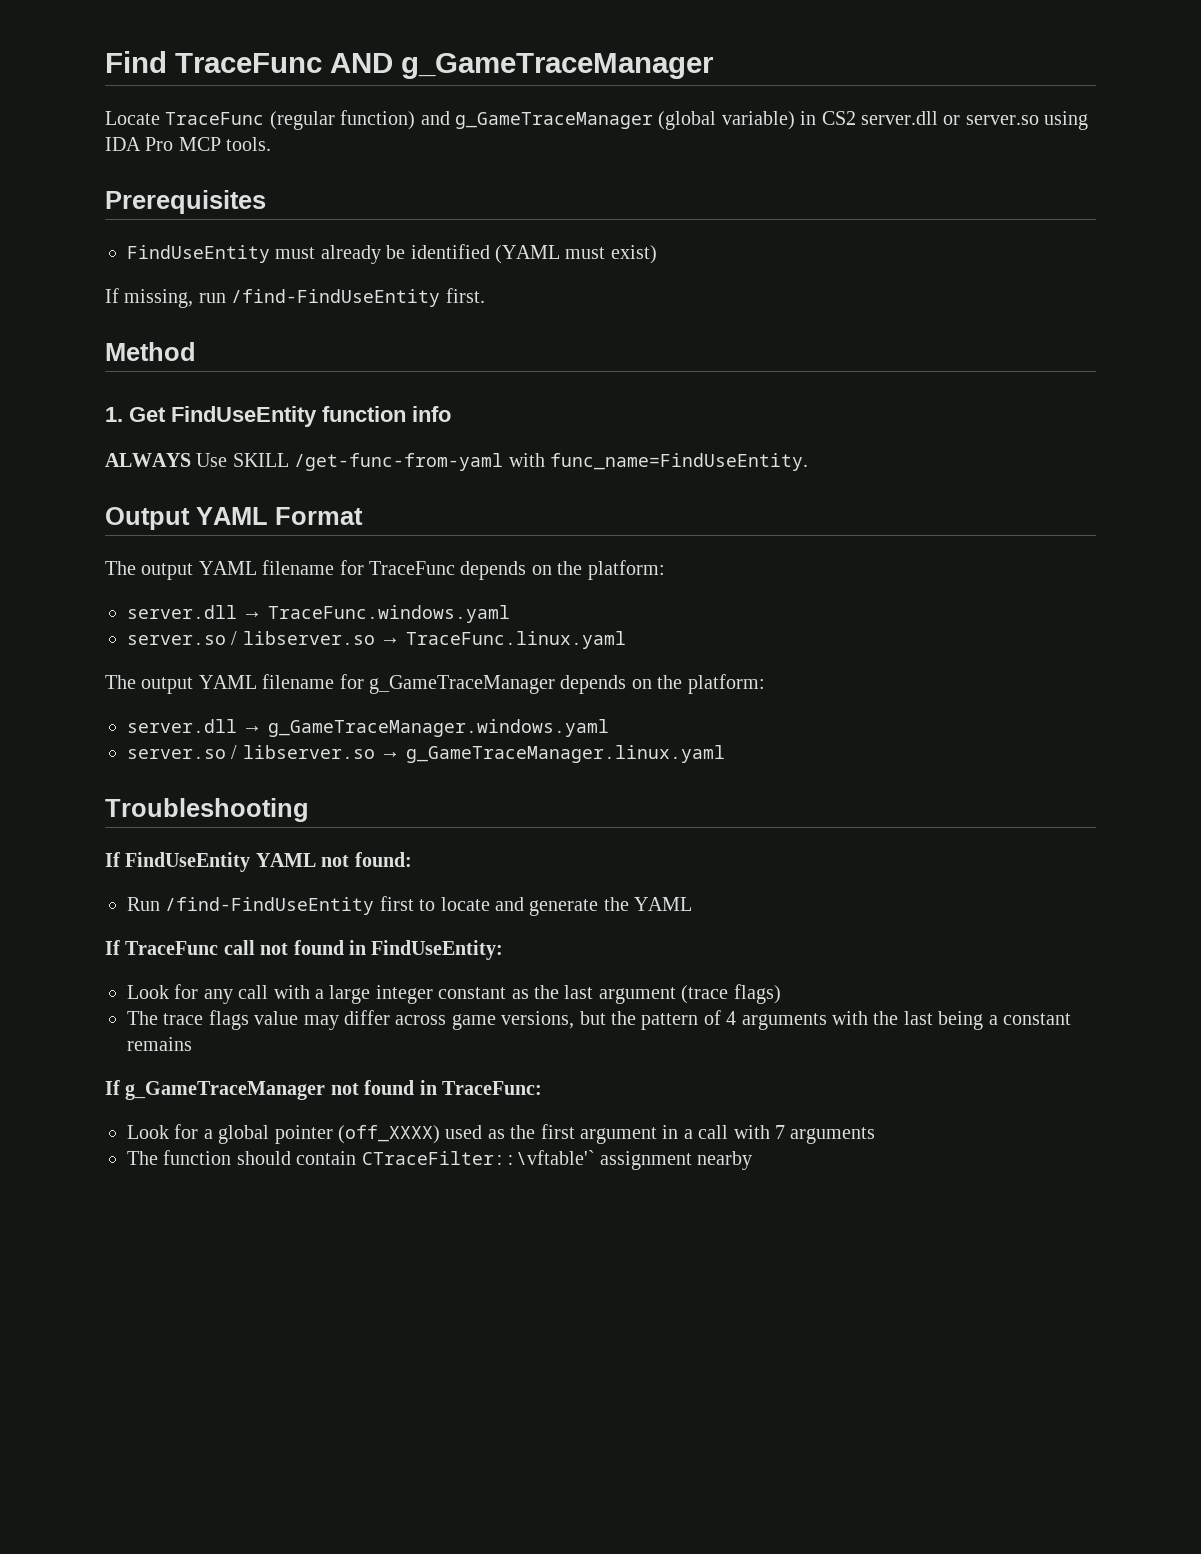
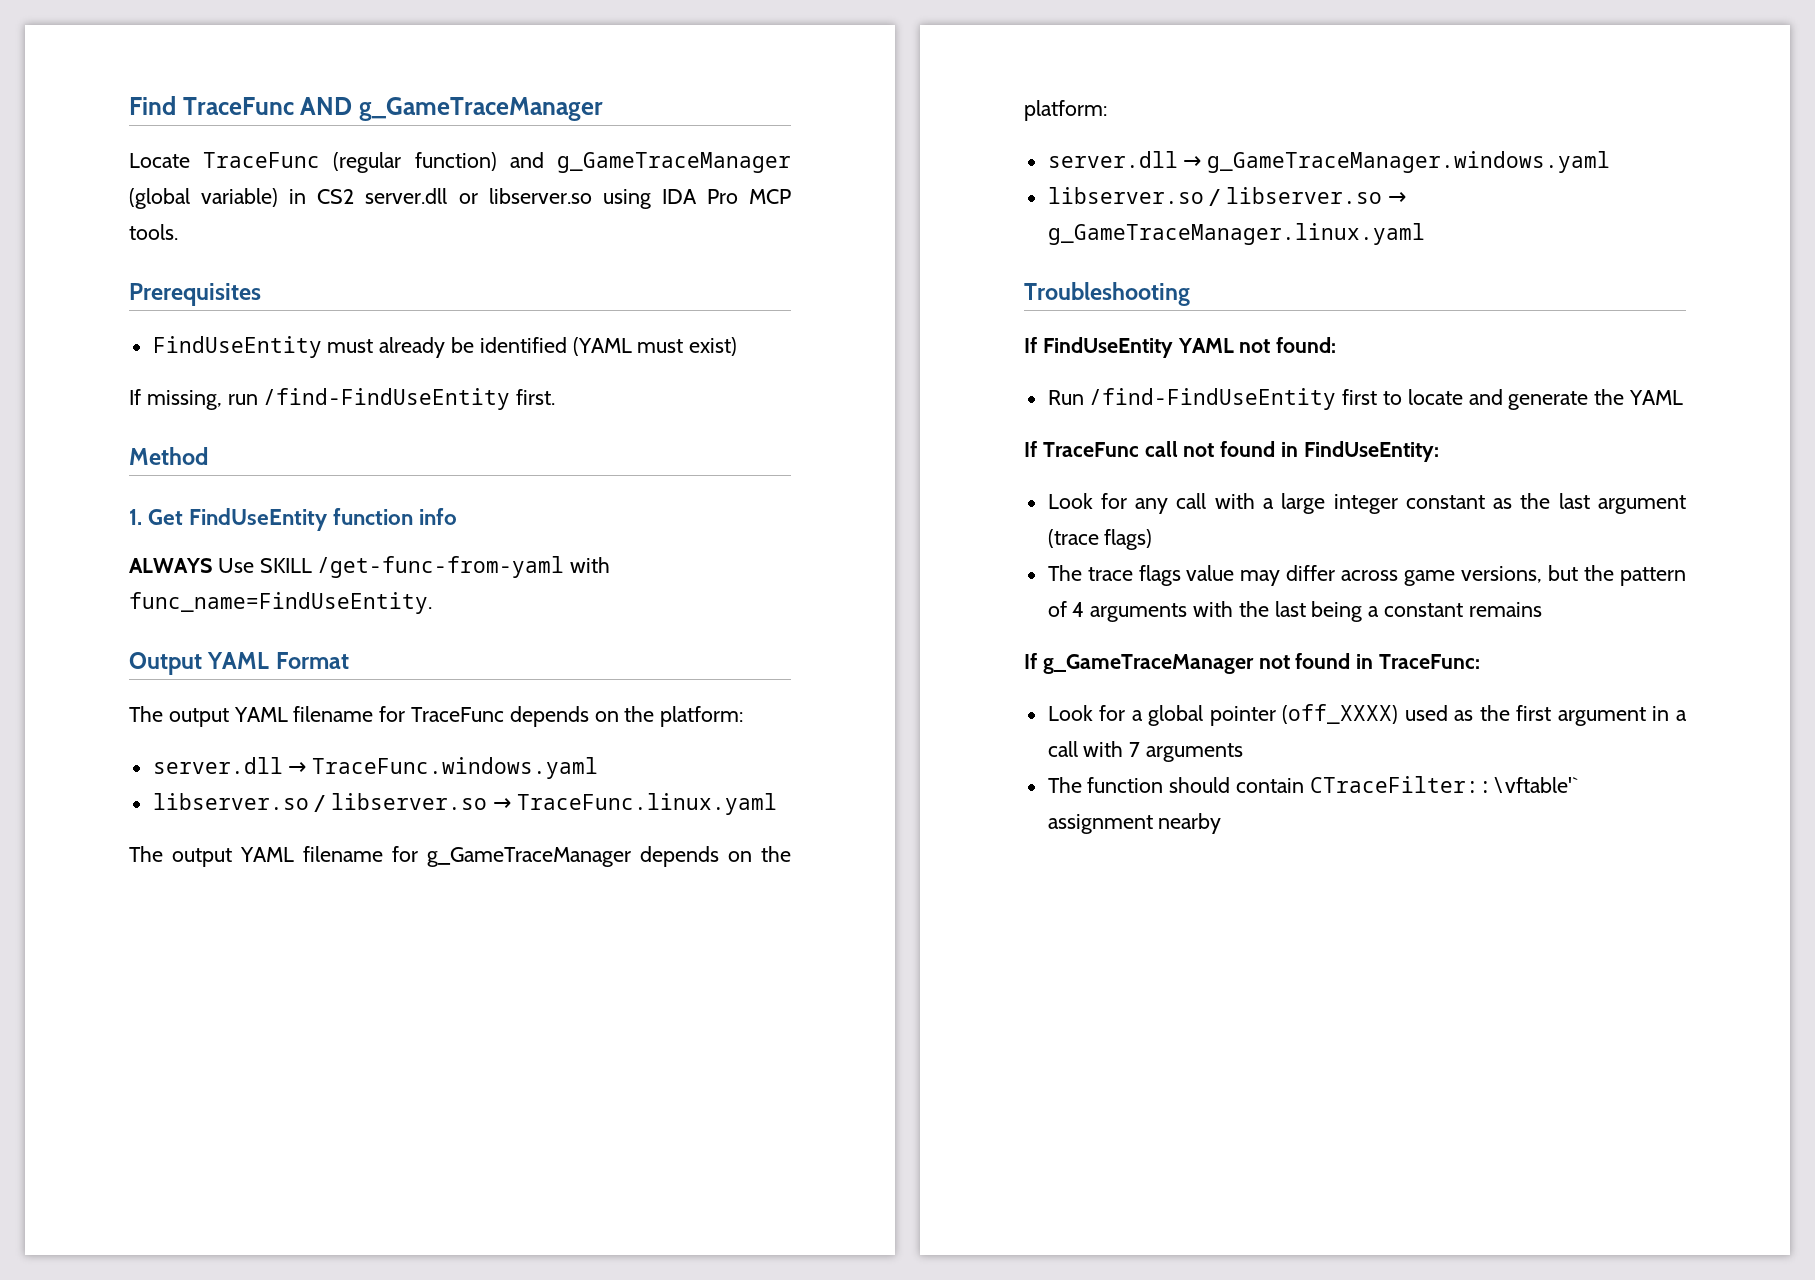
- Locate TraceFunc (regular function) and g_GameTraceManager (global variable) in CS2 server.dll or server.so using IDA Pro MCP tools.
+ Locate TraceFunc (regular function) and g_GameTraceManager (global variable) in CS2 server.dll or libserver.so using IDA Pro MCP tools.
- server.so / libserver.so → TraceFunc.linux.yaml
+ libserver.so / libserver.so → TraceFunc.linux.yaml
- server.so / libserver.so → g_GameTraceManager.linux.yaml
+ libserver.so / libserver.so → g_GameTraceManager.linux.yaml

